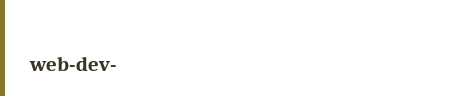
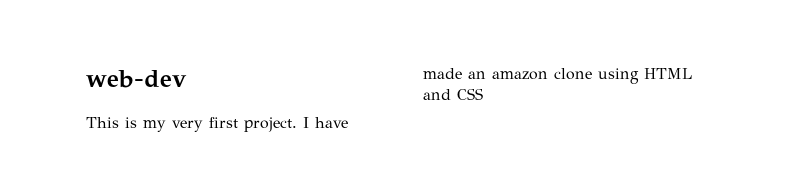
- web-dev-
+ web-dev
+ This is my very first project. I have made an amazon clone using HTML and CSS

